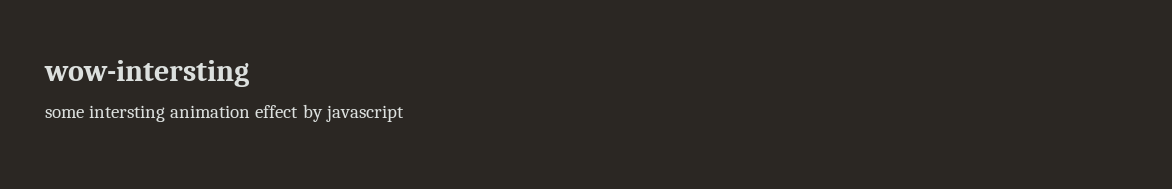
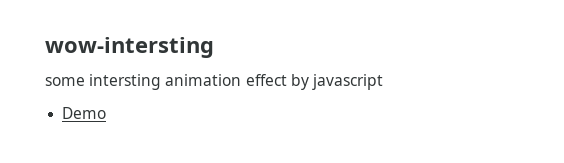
+ Demo

